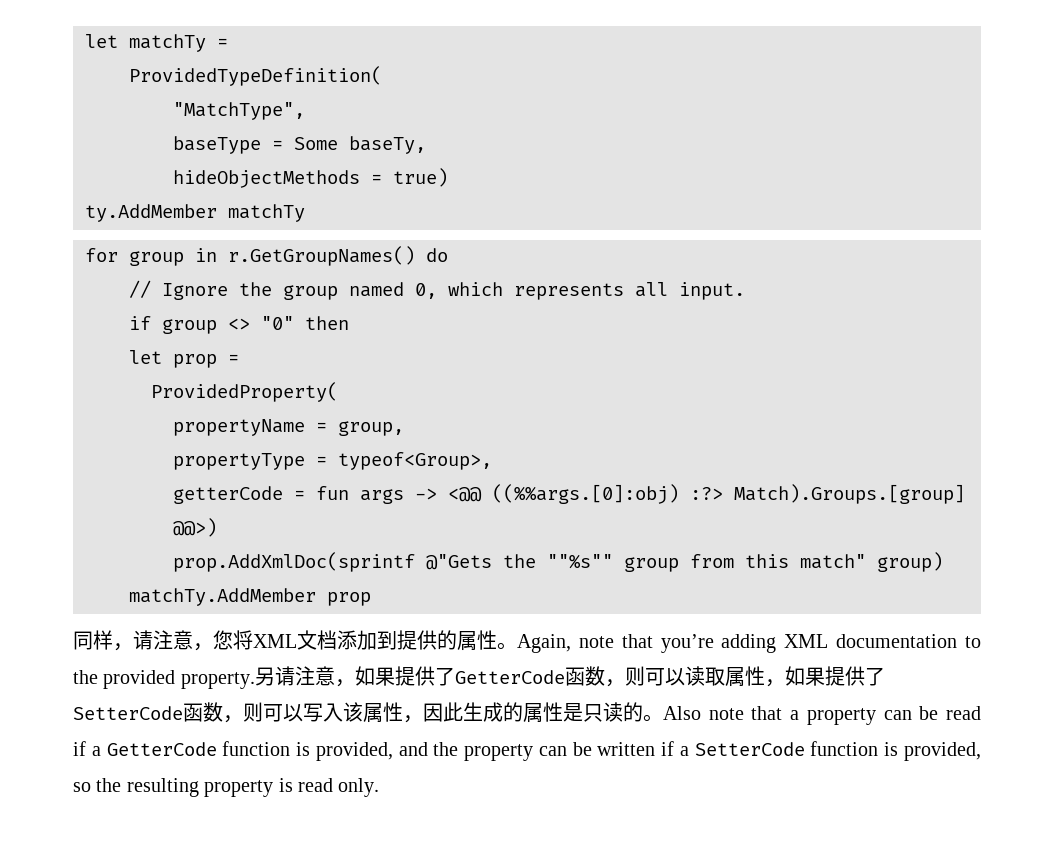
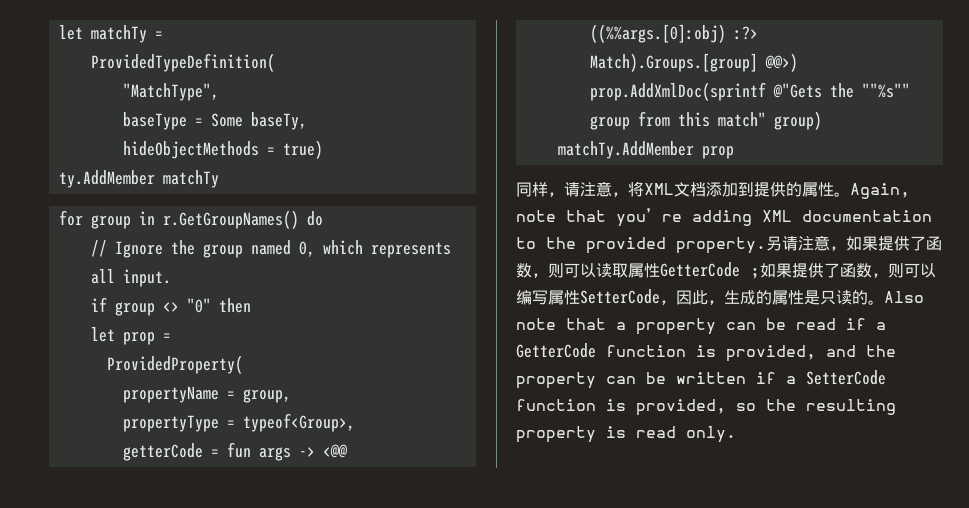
- 同样，请注意，您将XML文档添加到提供的属性。
+ 同样，请注意，将XML文档添加到提供的属性。
- 另请注意，如果提供了GetterCode函数，则可以读取属性，如果提供了SetterCode函数，则可以写入该属性，因此生成的属性是只读的。
+ 另请注意，如果提供了函数，则可以读取属性GetterCode ;如果提供了函数，则可以编写属性SetterCode，因此，生成的属性是只读的。

